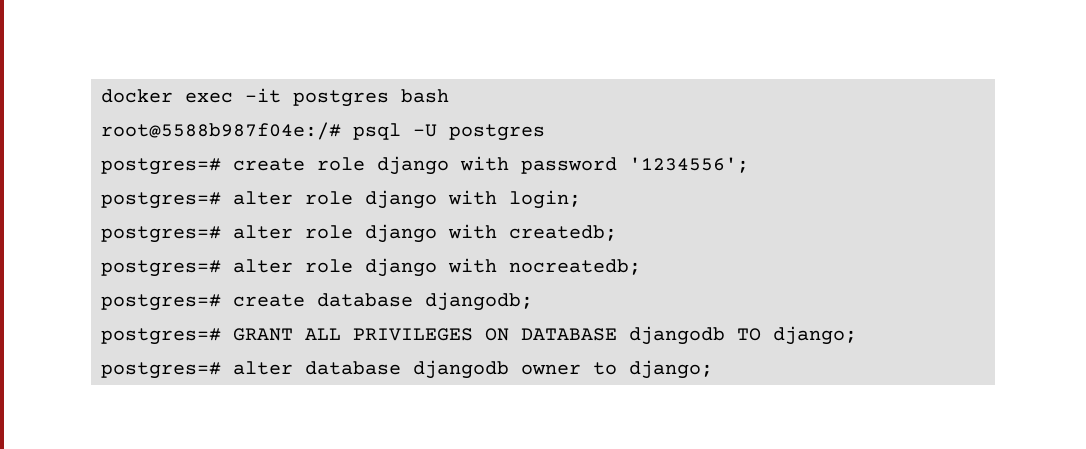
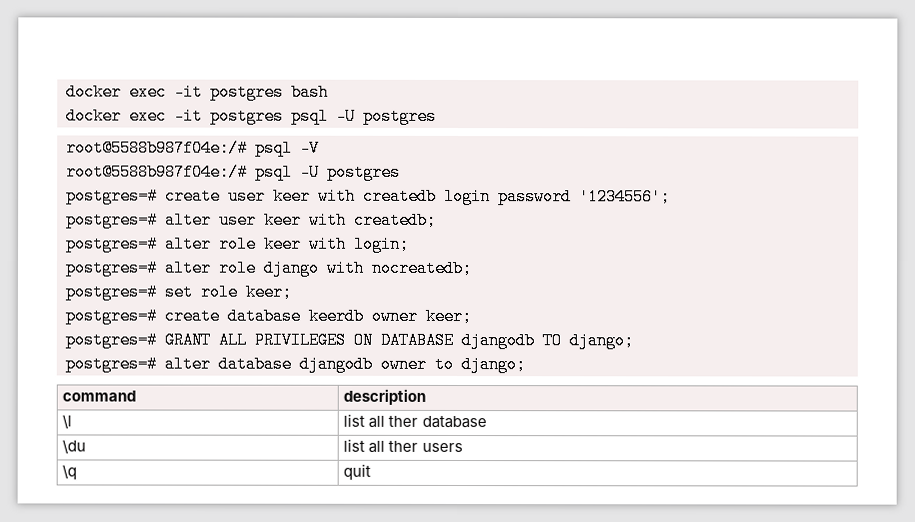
+ docker exec -it postgres psql -U postgres
+ root@5588b987f04e:/# psql -V
- postgres=# create role django with password '1234556';
+ postgres=# create user keer with createdb login password '1234556';
- postgres=# alter role django with login;
- postgres=# alter role django with createdb;
+ postgres=# alter user keer with createdb;
+ postgres=# alter role keer with login;
+ postgres=# set role keer;
- postgres=# create database djangodb;
+ postgres=# create database keerdb owner keer;
+ command | description
+ \l | list all ther database
+ \du | list all ther users
+ \q | quit

